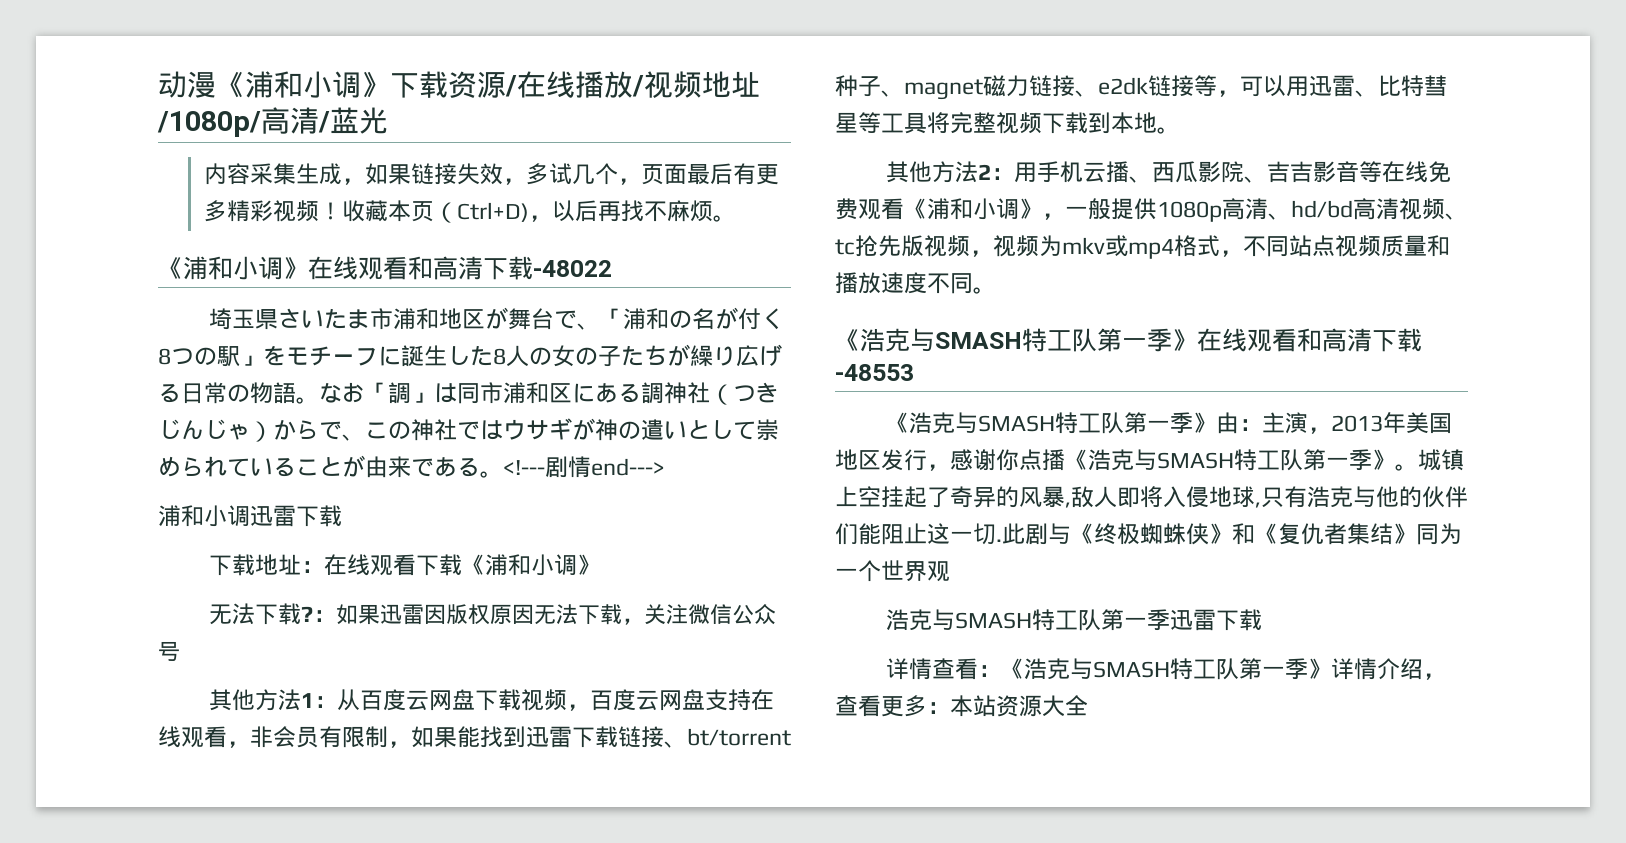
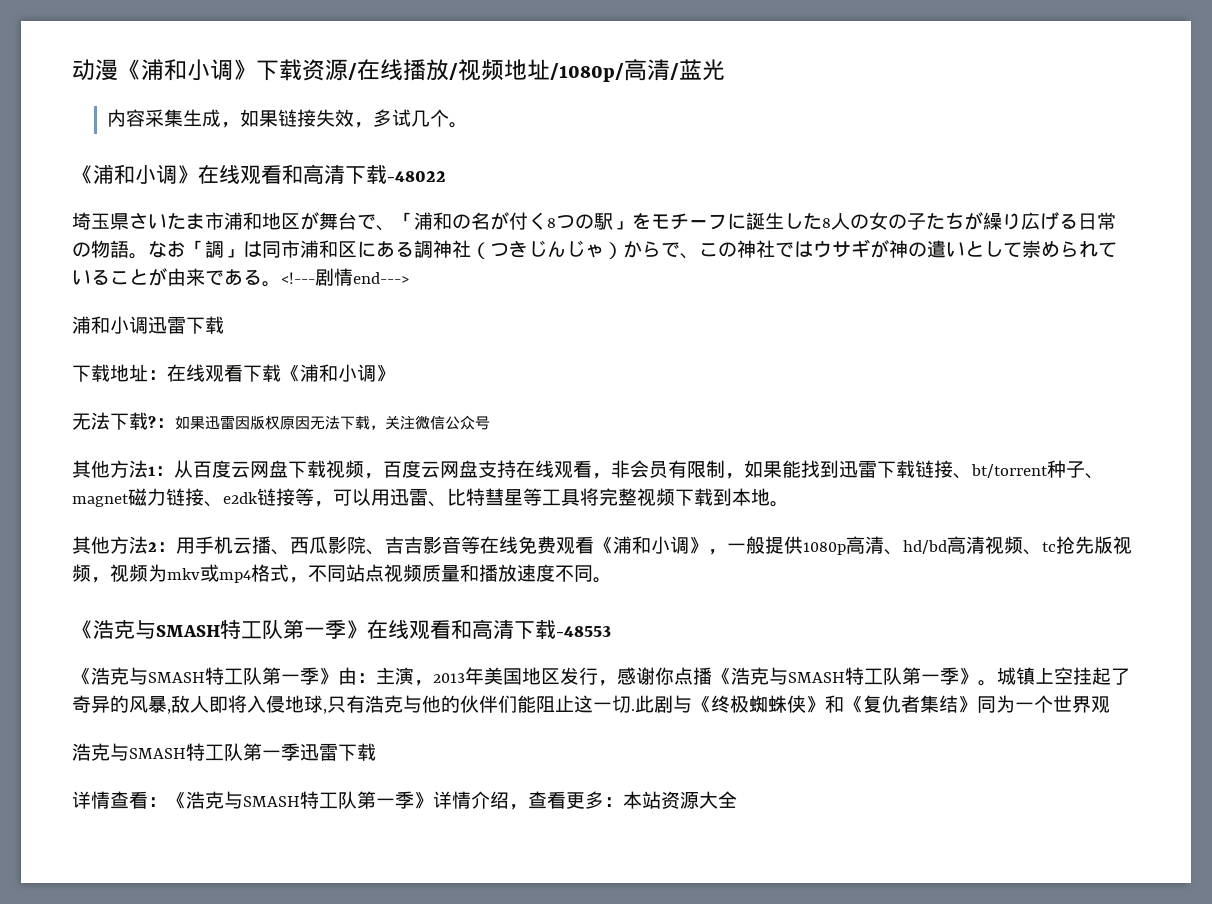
- 内容采集生成，如果链接失效，多试几个，页面最后有更多精彩视频！收藏本页（Ctrl+D)，以后再找不麻烦。
+ 内容采集生成，如果链接失效，多试几个。

